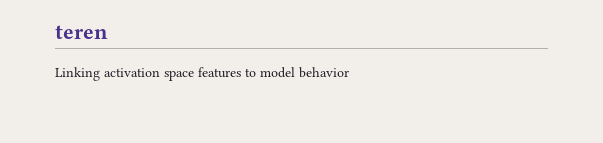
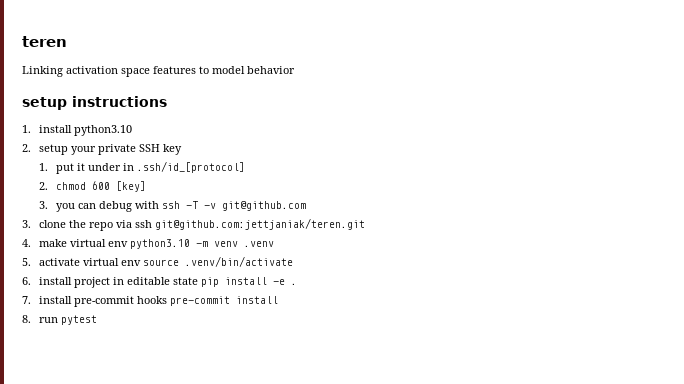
+ setup instructions
+ 1. install python3.10
+ 2. setup your private SSH key
+ 1. put it under in .ssh/id_[protocol]
+ 2. chmod 600 [key]
+ 3. you can debug with ssh -T -v git@github.com
+ 3. clone the repo via ssh git@github.com:jettjaniak/teren.git
+ 4. make virtual env python3.10 -m venv .venv
+ 5. activate virtual env source .venv/bin/activate
+ 6. install project in editable state pip install -e .
+ 7. install pre-commit hooks pre-commit install
+ 8. run pytest

